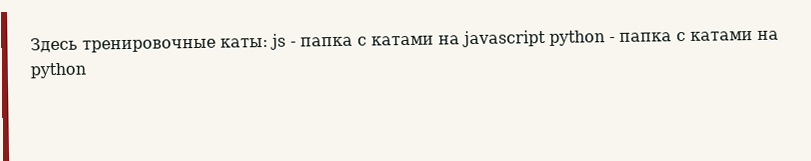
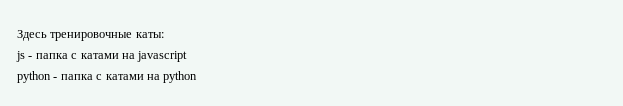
- Здесь тренировочные каты: js - папка с катами на javascript python - папка с катами на python
+ Здесь тренировочные каты:
+ js - папка с катами на javascript
+ python - папка с катами на python

